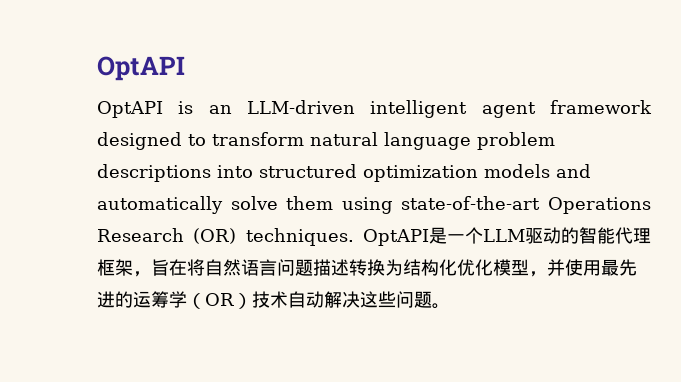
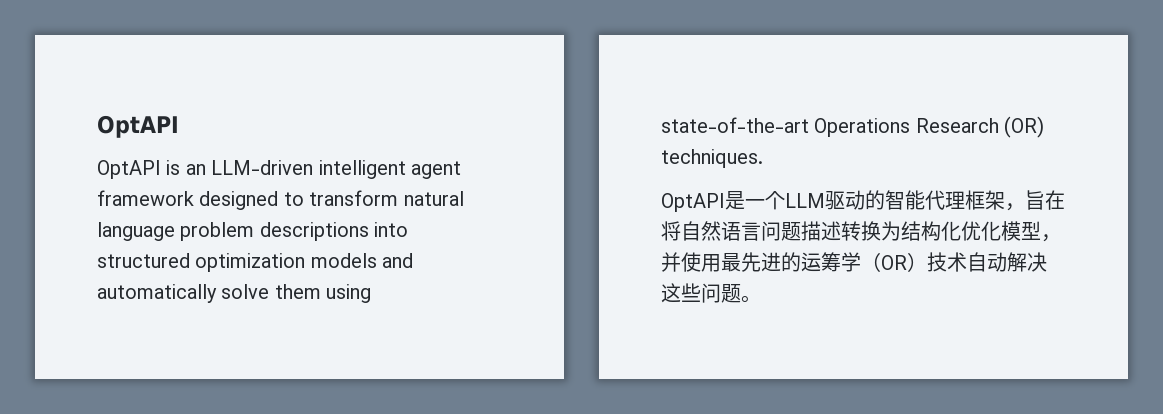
- OptAPI is an LLM-driven intelligent agent framework designed to transform natural language problem descriptions into structured optimization models and automatically solve them using state-of-the-art Operations Research (OR) techniques. OptAPI是一个LLM驱动的智能代理框架，旨在将自然语言问题描述转换为结构化优化模型，并使用最先进的运筹学（OR）技术自动解决这些问题。
+ OptAPI is an LLM-driven intelligent agent framework designed to transform natural language problem descriptions into structured optimization models and automatically solve them using state-of-the-art Operations Research (OR) techniques.
+ OptAPI是一个LLM驱动的智能代理框架，旨在将自然语言问题描述转换为结构化优化模型，并使用最先进的运筹学（OR）技术自动解决这些问题。

